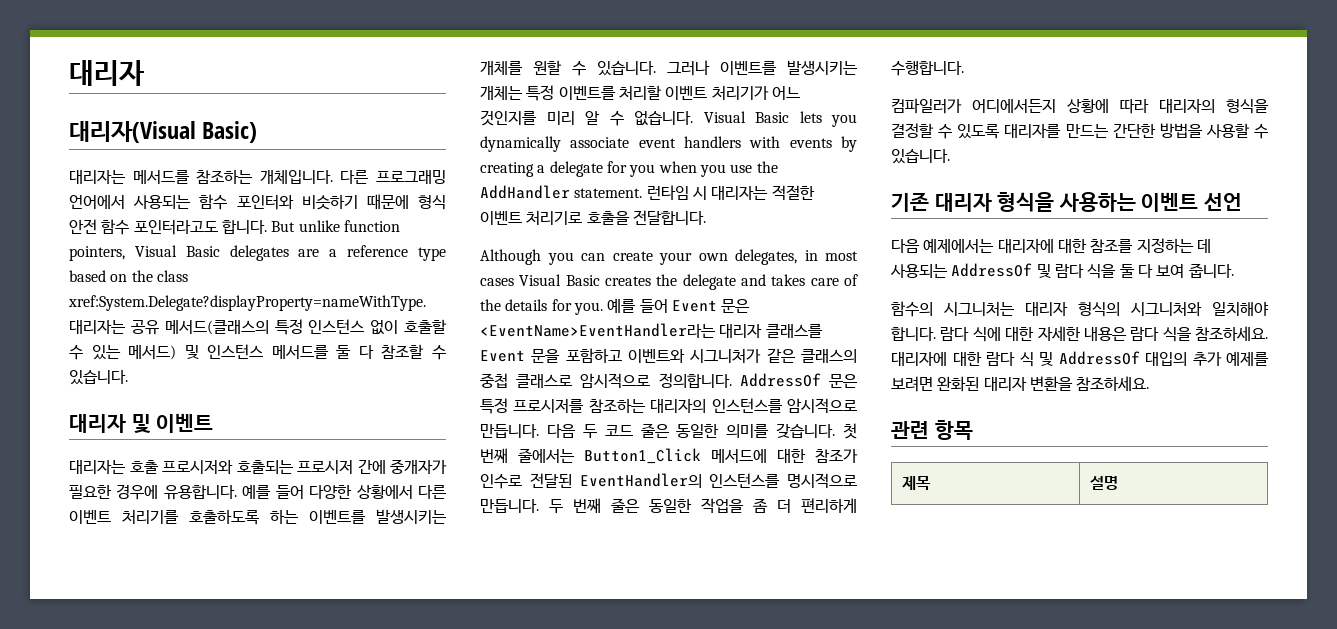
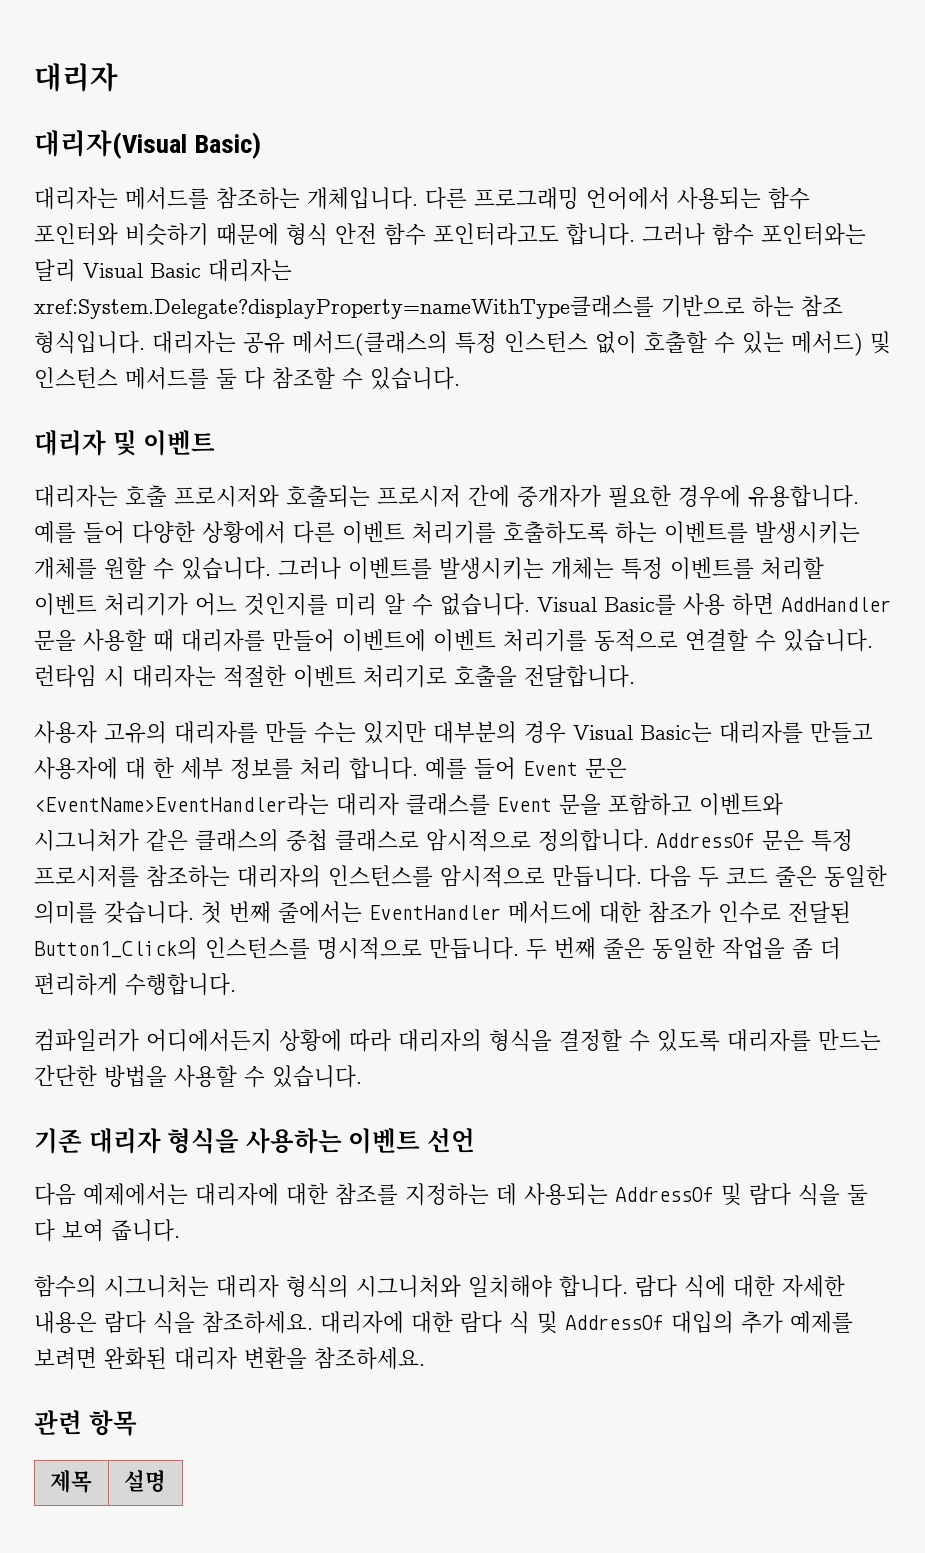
- But unlike function pointers, Visual Basic delegates are a reference type based on the class xref:System.Delegate?displayProperty=nameWithType. 대리자는 공유 메서드(클래스의 특정 인스턴스 없이 호출할 수 있는 메서드) 및 인스턴스 메서드를 둘 다 참조할 수 있습니다.
+ 그러나 함수 포인터와는 달리 Visual Basic 대리자는 xref:System.Delegate?displayProperty=nameWithType클래스를 기반으로 하는 참조 형식입니다. 대리자는 공유 메서드(클래스의 특정 인스턴스 없이 호출할 수 있는 메서드) 및 인스턴스 메서드를 둘 다 참조할 수 있습니다.
- Visual Basic lets you dynamically associate event handlers with events by creating a delegate for you when you use the AddHandler statement.
+ Visual Basic를 사용 하면 AddHandler 문을 사용할 때 대리자를 만들어 이벤트에 이벤트 처리기를 동적으로 연결할 수 있습니다.
- Although you can create your own delegates, in most cases Visual Basic creates the delegate and takes care of the details for you.
+ 사용자 고유의 대리자를 만들 수는 있지만 대부분의 경우 Visual Basic는 대리자를 만들고 사용자에 대 한 세부 정보를 처리 합니다.
- 첫 번째 줄에서는 Button1_Click 메서드에 대한 참조가 인수로 전달된 EventHandler의 인스턴스를 명시적으로 만듭니다.
+ 첫 번째 줄에서는 EventHandler 메서드에 대한 참조가 인수로 전달된 Button1_Click의 인스턴스를 명시적으로 만듭니다.

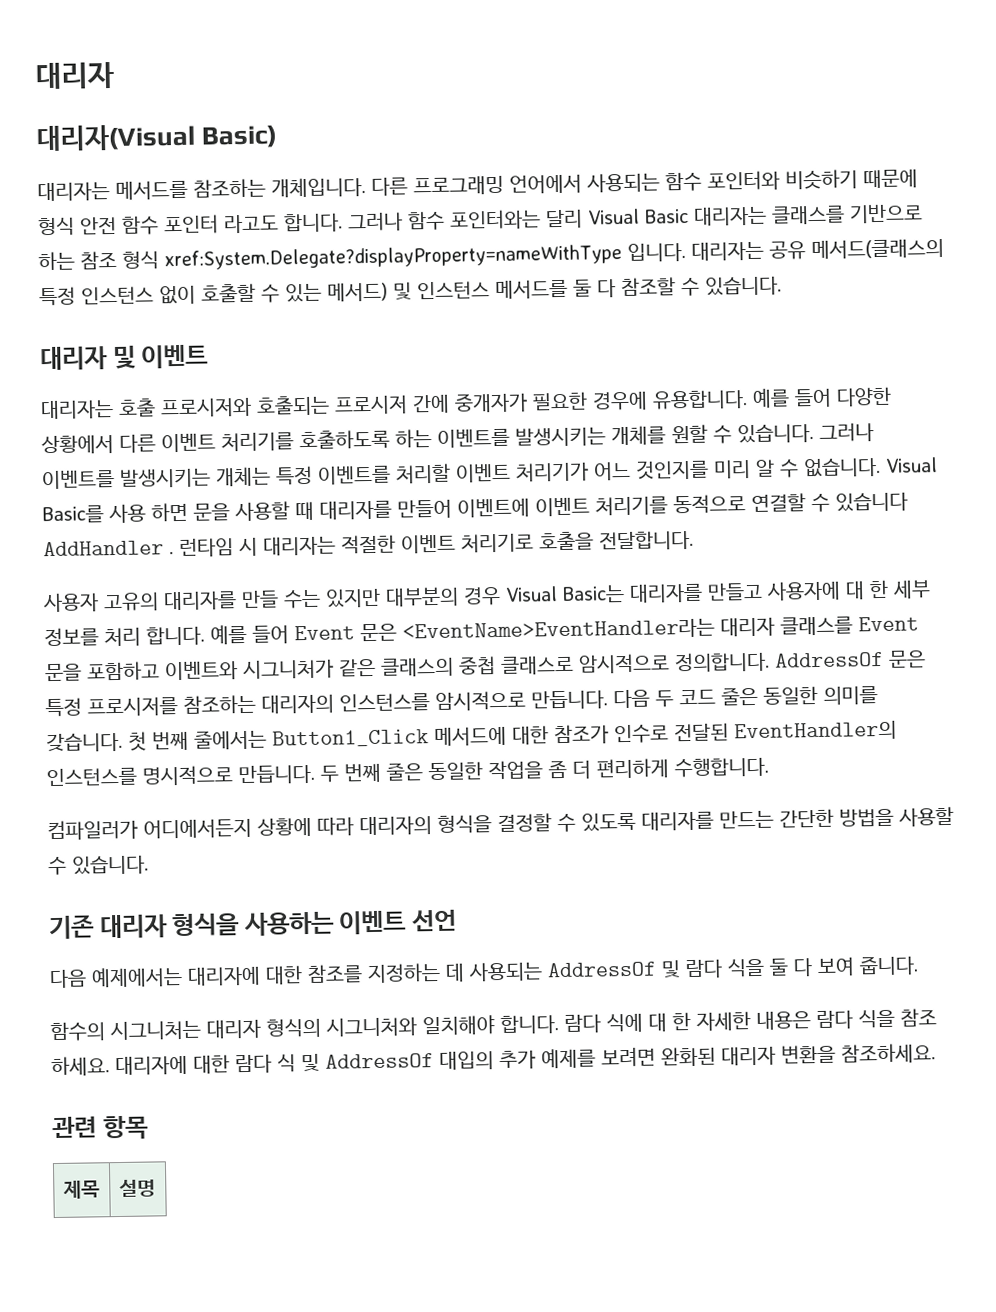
- 다른 프로그래밍 언어에서 사용되는 함수 포인터와 비슷하기 때문에 형식 안전 함수 포인터라고도 합니다.
+ 다른 프로그래밍 언어에서 사용되는 함수 포인터와 비슷하기 때문에 형식 안전 함수 포인터 라고도 합니다.
- 그러나 함수 포인터와는 달리 Visual Basic 대리자는 xref:System.Delegate?displayProperty=nameWithType클래스를 기반으로 하는 참조 형식입니다.
+ 그러나 함수 포인터와는 달리 Visual Basic 대리자는 클래스를 기반으로 하는 참조 형식 xref:System.Delegate?displayProperty=nameWithType 입니다.
- Visual Basic를 사용 하면 AddHandler 문을 사용할 때 대리자를 만들어 이벤트에 이벤트 처리기를 동적으로 연결할 수 있습니다.
+ Visual Basic를 사용 하면 문을 사용할 때 대리자를 만들어 이벤트에 이벤트 처리기를 동적으로 연결할 수 있습니다 AddHandler .
- 첫 번째 줄에서는 EventHandler 메서드에 대한 참조가 인수로 전달된 Button1_Click의 인스턴스를 명시적으로 만듭니다.
+ 첫 번째 줄에서는 Button1_Click 메서드에 대한 참조가 인수로 전달된 EventHandler의 인스턴스를 명시적으로 만듭니다.
- 람다 식에 대한 자세한 내용은 람다 식을 참조하세요.
+ 람다 식에 대 한 자세한 내용은 람다 식을 참조 하세요.

